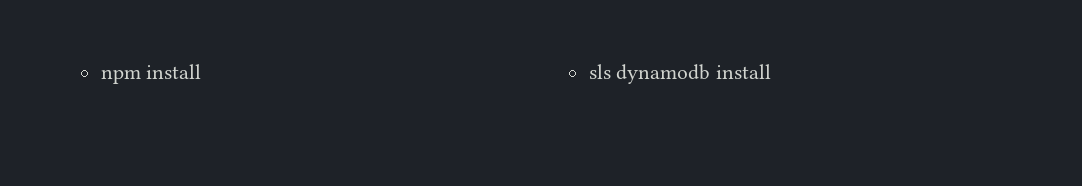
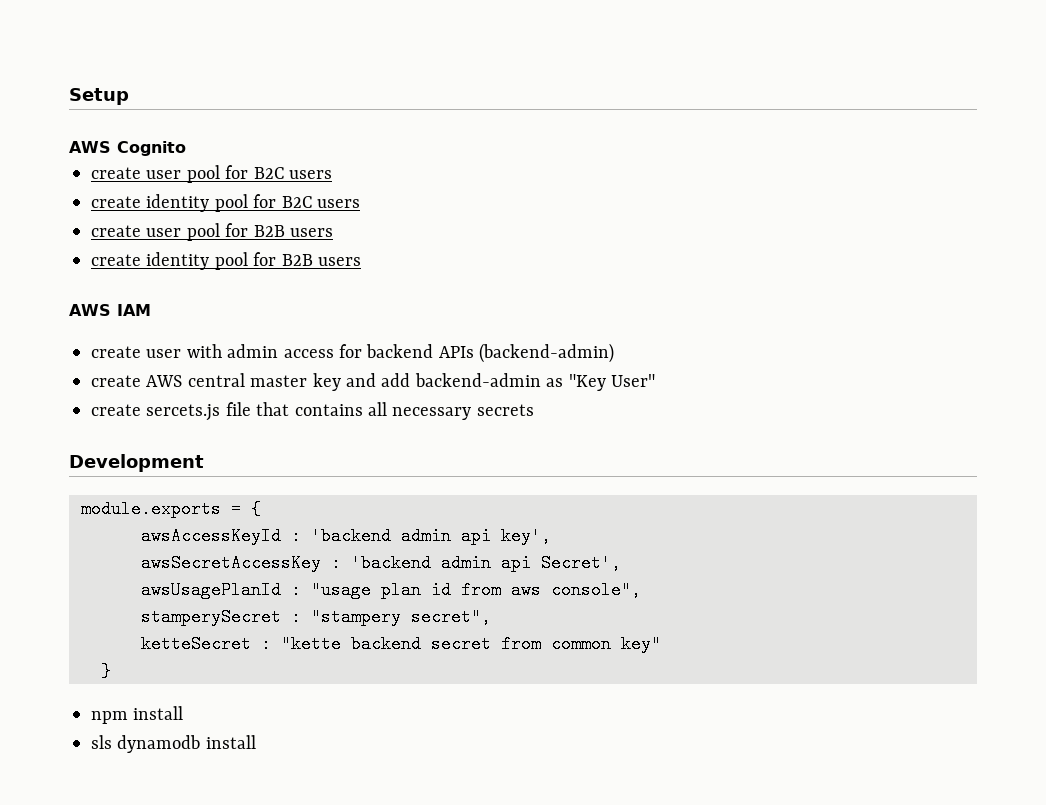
+ Setup
+ AWS Cognito
+ create user pool for B2C users
+ create identity pool for B2C users
+ create user pool for B2B users
+ create identity pool for B2B users
+ AWS IAM
+ create user with admin access for backend APIs (backend-admin)
+ create AWS central master key and add backend-admin as "Key User"
+ create sercets.js file that contains all necessary secrets
+ Development
+ module.exports = {
+ awsAccessKeyId : 'backend admin api key',
+ awsSecretAccessKey : 'backend admin api Secret',
+ awsUsagePlanId : "usage plan id from aws console",
+ stamperySecret : "stampery secret",
+ ketteSecret : "kette backend secret from common key"
+ }

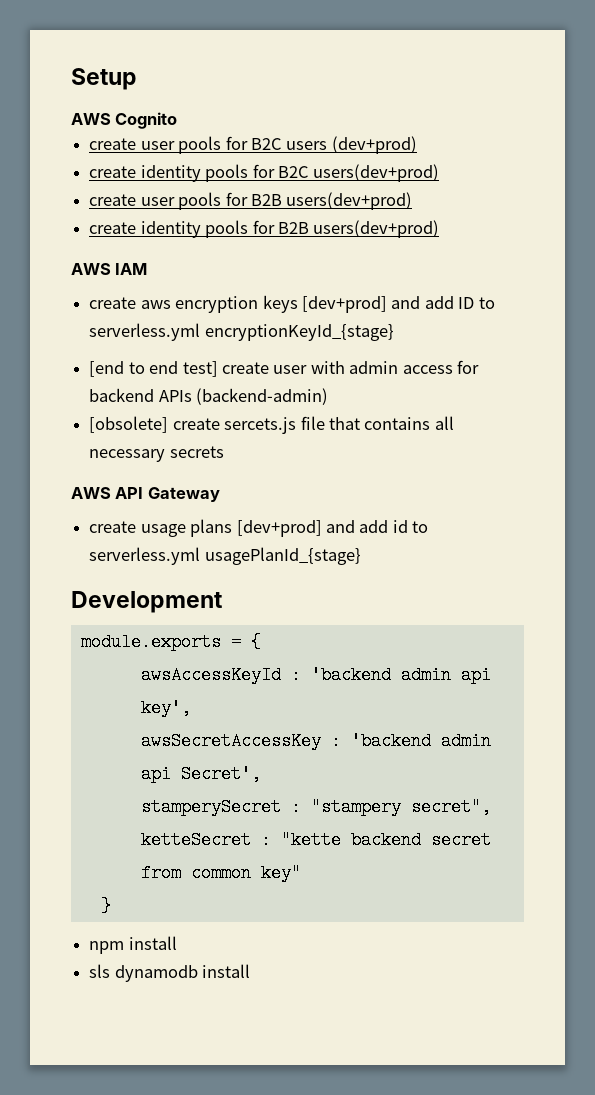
- create user pool for B2C users
- create identity pool for B2C users
- create user pool for B2B users
- create identity pool for B2B users
+ create user pools for B2C users (dev+prod)
+ create identity pools for B2C users(dev+prod)
+ create user pools for B2B users(dev+prod)
+ create identity pools for B2B users(dev+prod)
- create user with admin access for backend APIs (backend-admin)
+ create aws encryption keys [dev+prod] and add ID to serverless.yml encryptionKeyId_{stage}
+ [end to end test] create user with admin access for backend APIs (backend-admin)
- create AWS central master key and add backend-admin as "Key User"
- create sercets.js file that contains all necessary secrets
+ [obsolete] create sercets.js file that contains all necessary secrets
+ AWS API Gateway
+ create usage plans [dev+prod] and add id to serverless.yml usagePlanId_{stage}
- awsUsagePlanId : "usage plan id from aws console",

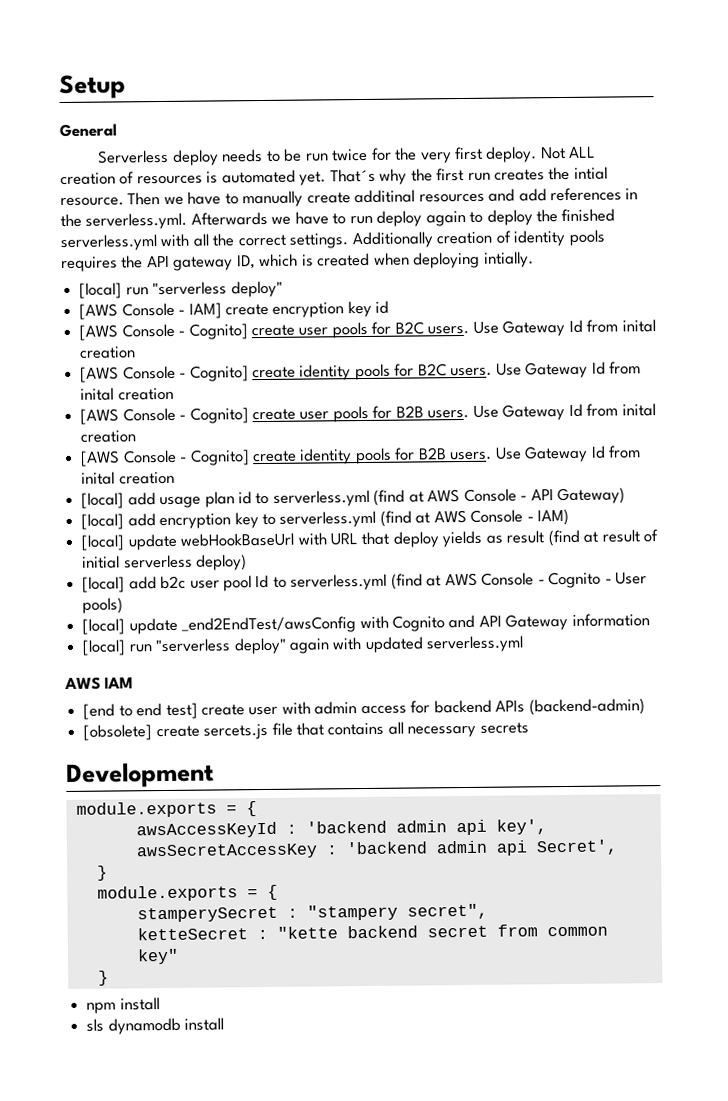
- AWS Cognito
- create user pools for B2C users (dev+prod)
- create identity pools for B2C users(dev+prod)
- create user pools for B2B users(dev+prod)
- create identity pools for B2B users(dev+prod)
+ General
+ Serverless deploy needs to be run twice for the very first deploy. Not ALL creation of resources is automated yet. That´s why the first run creates the intial resource. Then we have to manually create additinal resources and add references in the serverless.yml. Afterwards we have to run deploy again to deploy the finished serverless.yml with all the correct settings. Additionally creation of identity pools requires the API gateway ID, which is created when deploying intially.
+ [local] run "serverless deploy"
+ [AWS Console - IAM] create encryption key id
+ [AWS Console - Cognito] create user pools for B2C users. Use Gateway Id from inital creation
+ [AWS Console - Cognito] create identity pools for B2C users. Use Gateway Id from inital creation
+ [AWS Console - Cognito] create user pools for B2B users. Use Gateway Id from inital creation
+ [AWS Console - Cognito] create identity pools for B2B users. Use Gateway Id from inital creation
+ [local] add usage plan id to serverless.yml (find at AWS Console - API Gateway)
+ [local] add encryption key to serverless.yml (find at AWS Console - IAM)
+ [local] update webHookBaseUrl with URL that deploy yields as result (find at result of initial serverless deploy)
+ [local] add b2c user pool Id to serverless.yml (find at AWS Console - Cognito - User pools)
+ [local] update _end2EndTest/awsConfig with Cognito and API Gateway information
+ [local] run "serverless deploy" again with updated serverless.yml
  AWS IAM
- create aws encryption keys [dev+prod] and add ID to serverless.yml encryptionKeyId_{stage}
- AWS API Gateway
- create usage plans [dev+prod] and add id to serverless.yml usagePlanId_{stage}
  awsSecretAccessKey : 'backend admin api Secret',
+ }
+ module.exports = {

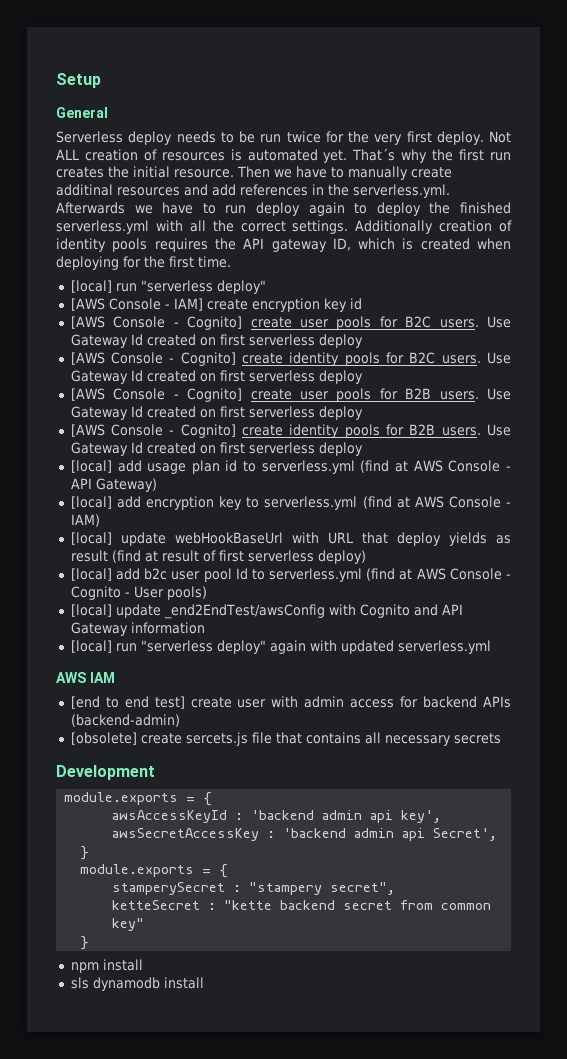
- That´s why the first run creates the intial resource.
+ That´s why the first run creates the initial resource.
- Additionally creation of identity pools requires the API gateway ID, which is created when deploying intially.
+ Additionally creation of identity pools requires the API gateway ID, which is created when deploying for the first time.
- [AWS Console - Cognito] create user pools for B2C users. Use Gateway Id from inital creation
+ [AWS Console - Cognito] create user pools for B2C users. Use Gateway Id created on first serverless deploy
- [AWS Console - Cognito] create identity pools for B2C users. Use Gateway Id from inital creation
+ [AWS Console - Cognito] create identity pools for B2C users. Use Gateway Id created on first serverless deploy
- [AWS Console - Cognito] create user pools for B2B users. Use Gateway Id from inital creation
+ [AWS Console - Cognito] create user pools for B2B users. Use Gateway Id created on first serverless deploy
- [AWS Console - Cognito] create identity pools for B2B users. Use Gateway Id from inital creation
+ [AWS Console - Cognito] create identity pools for B2B users. Use Gateway Id created on first serverless deploy
- [local] update webHookBaseUrl with URL that deploy yields as result (find at result of initial serverless deploy)
+ [local] update webHookBaseUrl with URL that deploy yields as result (find at result of first serverless deploy)

